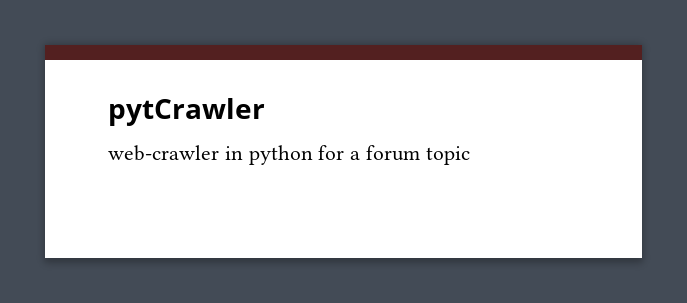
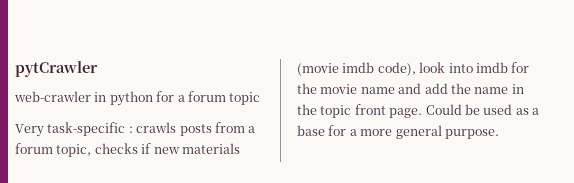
+ Very task-specific : crawls posts from a forum topic, checks if new materials (movie imdb code), look into imdb for the movie name and add the name in the topic front page. Could be used as a base for a more general purpose.

